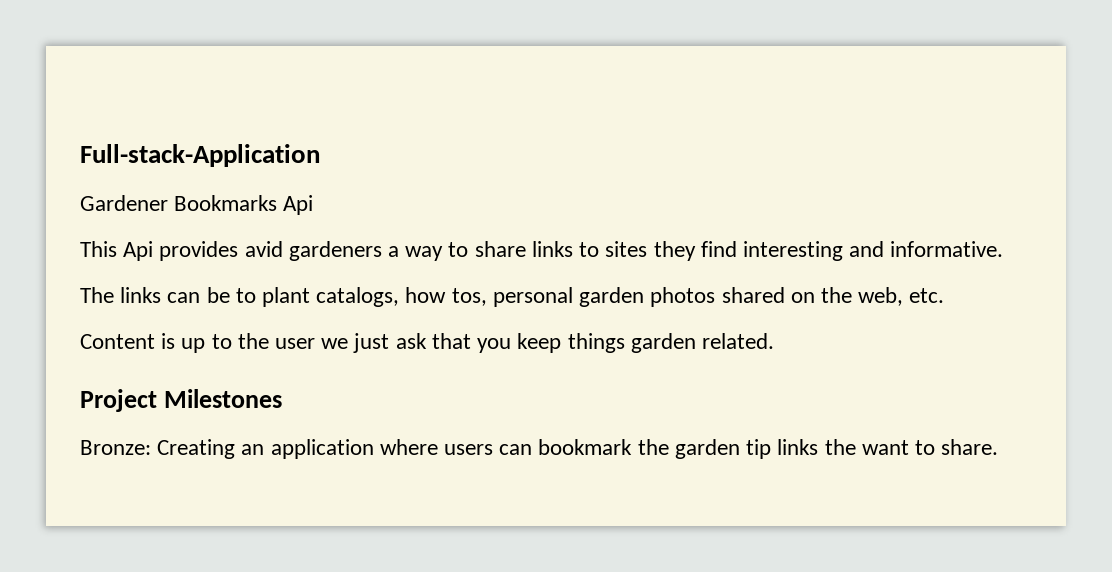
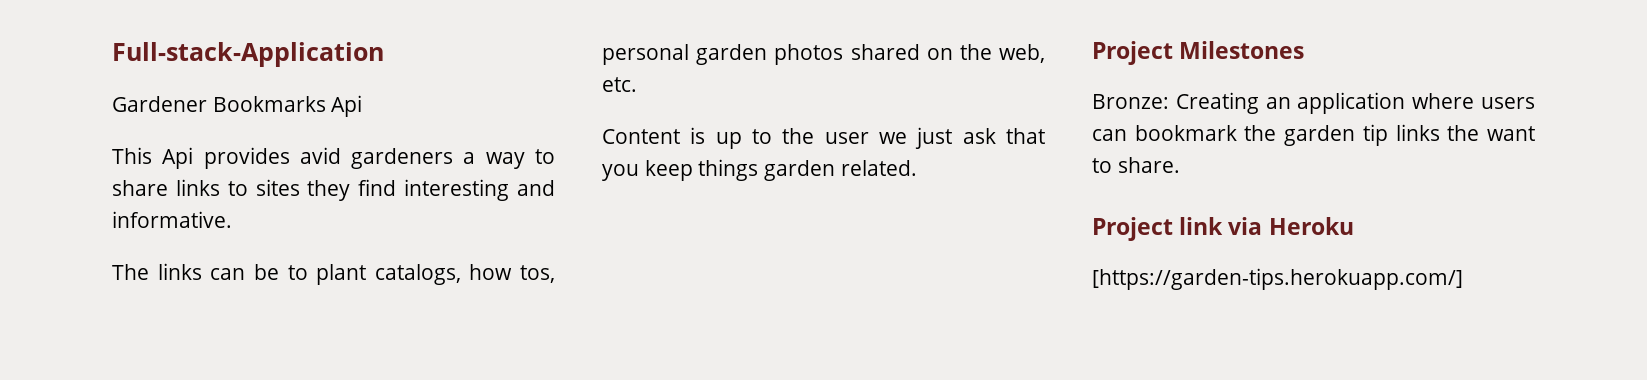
+ Project link via Heroku
+ [https://garden-tips.herokuapp.com/]

